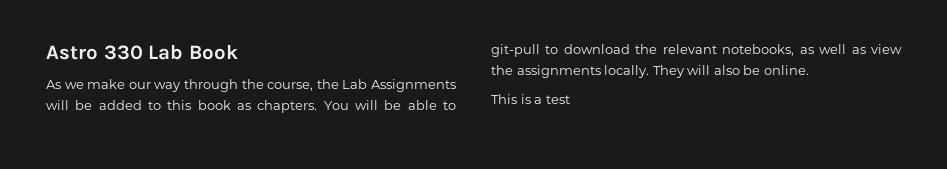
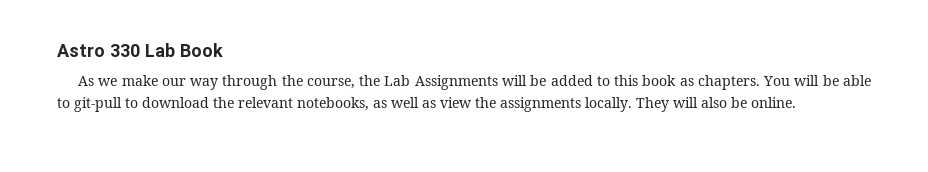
- This is a test

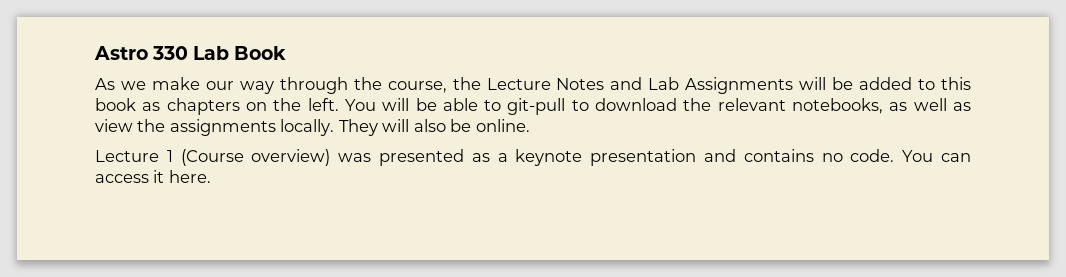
- As we make our way through the course, the Lab Assignments will be added to this book as chapters.
+ As we make our way through the course, the Lecture Notes and Lab Assignments will be added to this book as chapters on the left.
+ Lecture 1 (Course overview) was presented as a keynote presentation and contains no code. You can access it here.

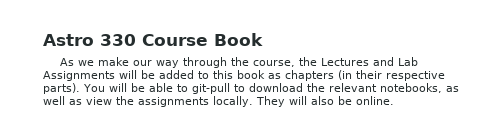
- Astro 330 Lab Book
+ Astro 330 Course Book
- As we make our way through the course, the Lecture Notes and Lab Assignments will be added to this book as chapters on the left.
+ As we make our way through the course, the Lectures and Lab Assignments will be added to this book as chapters (in their respective parts).
- Lecture 1 (Course overview) was presented as a keynote presentation and contains no code. You can access it here.

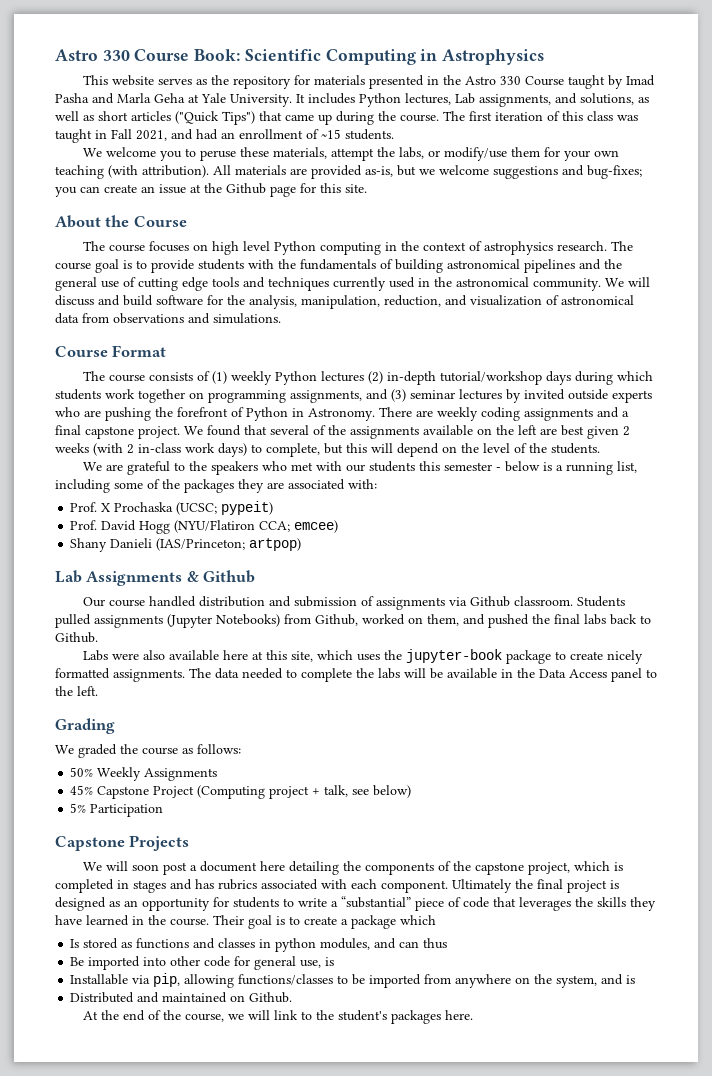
- Astro 330 Course Book
- As we make our way through the course, the Lectures and Lab Assignments will be added to this book as chapters (in their respective parts). You will be able to git-pull to download the relevant notebooks, as well as view the assignments locally. They will also be online.
+ Astro 330 Course Book: Scientific Computing in Astrophysics
+ This website serves as the repository for materials presented in the Astro 330 Course taught by Imad Pasha and Marla Geha at Yale University. It includes Python lectures, Lab assignments, and solutions, as well as short articles ("Quick Tips") that came up during the course. The first iteration of this class was taught in Fall 2021, and had an enrollment of ~15 students.
+ We welcome you to peruse these materials, attempt the labs, or modify/use them for your own teaching (with attribution). All materials are provided as-is, but we welcome suggestions and bug-fixes; you can create an issue at the Github page for this site.
+ About the Course
+ The course focuses on high level Python computing in the context of astrophysics research. The course goal is to provide students with the fundamentals of building astronomical pipelines and the general use of cutting edge tools and techniques currently used in the astronomical community. We will discuss and build software for the analysis, manipulation, reduction, and visualization of astronomical data from observations and simulations.
+ Course Format
+ The course consists of (1) weekly Python lectures (2) in-depth tutorial/workshop days during which students work together on programming assignments, and (3) seminar lectures by invited outside experts who are pushing the forefront of Python in Astronomy. There are weekly coding assignments and a final capstone project. We found that several of the assignments available on the left are best given 2 weeks (with 2 in-class work days) to complete, but this will depend on the level of the students.
+ We are grateful to the speakers who met with our students this semester - below is a running list, including some of the packages they are associated with:
+ Prof. X Prochaska (UCSC; pypeit)
+ Prof. David Hogg (NYU/Flatiron CCA; emcee)
+ Shany Danieli (IAS/Princeton; artpop)
+ Lab Assignments & Github
+ Our course handled distribution and submission of assignments via Github classroom. Students pulled assignments (Jupyter Notebooks) from Github, worked on them, and pushed the final labs back to Github.
+ Labs were also available here at this site, which uses the jupyter-book package to create nicely formatted assignments. The data needed to complete the labs will be available in the Data Access panel to the left.
+ Grading
+ We graded the course as follows:
+ 50% Weekly Assignments
+ 45% Capstone Project (Computing project + talk, see below)
+ 5% Participation
+ Capstone Projects
+ We will soon post a document here detailing the components of the capstone project, which is completed in stages and has rubrics associated with each component. Ultimately the final project is designed as an opportunity for students to write a “substantial” piece of code that leverages the skills they have learned in the course. Their goal is to create a package which
+ Is stored as functions and classes in python modules, and can thus
+ Be imported into other code for general use, is
+ Installable via pip, allowing functions/classes to be imported from anywhere on the system, and is
+ Distributed and maintained on Github.
+ At the end of the course, we will link to the student's packages here.

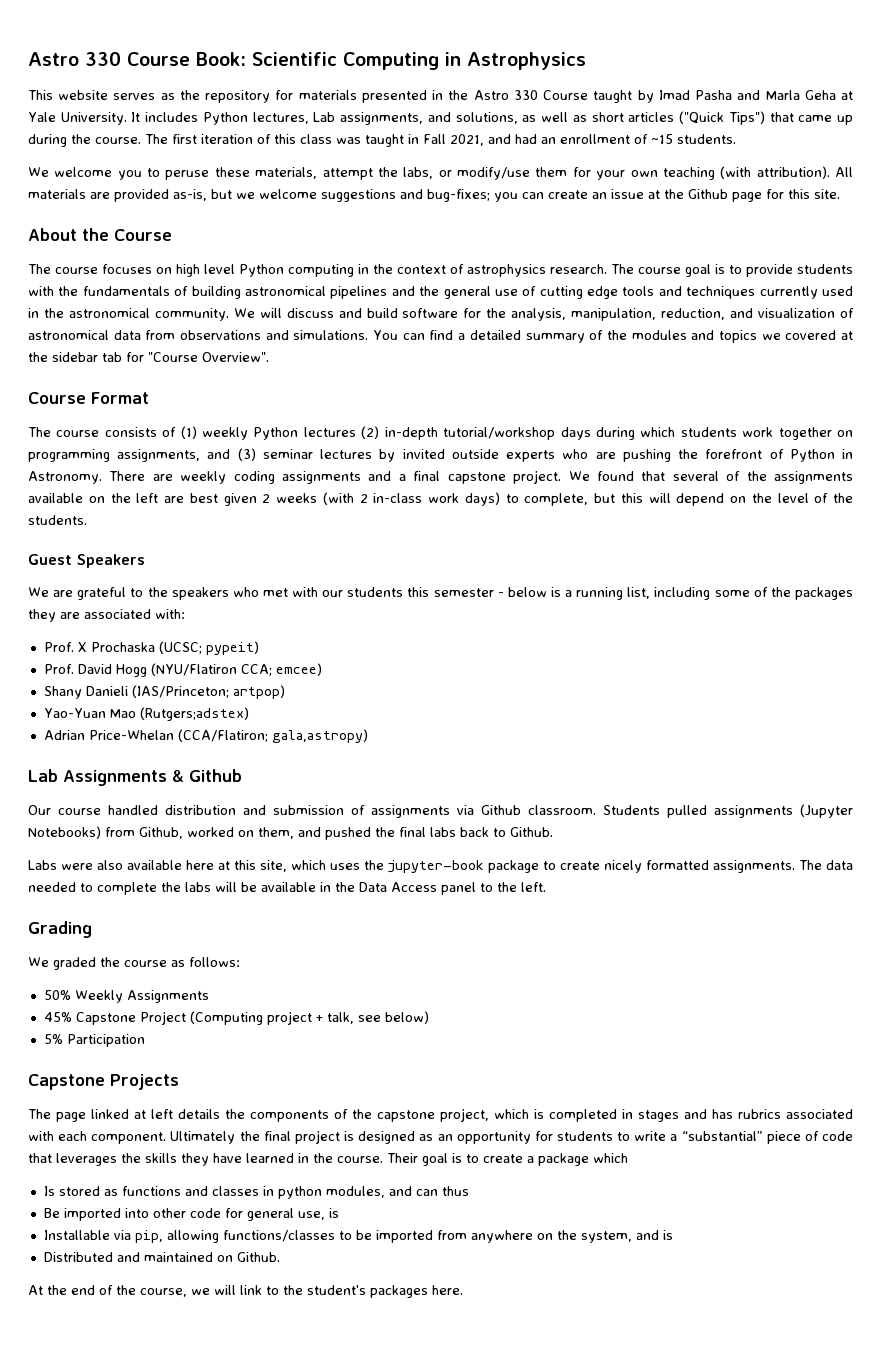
+ You can find a detailed summary of the modules and topics we covered at the sidebar tab for "Course Overview".
+ Guest Speakers
+ Yao-Yuan Mao (Rutgers;adstex)
+ Adrian Price-Whelan (CCA/Flatiron; gala,astropy)
- We will soon post a document here detailing the components of the capstone project, which is completed in stages and has rubrics associated with each component.
+ The page linked at left details the components of the capstone project, which is completed in stages and has rubrics associated with each component.

